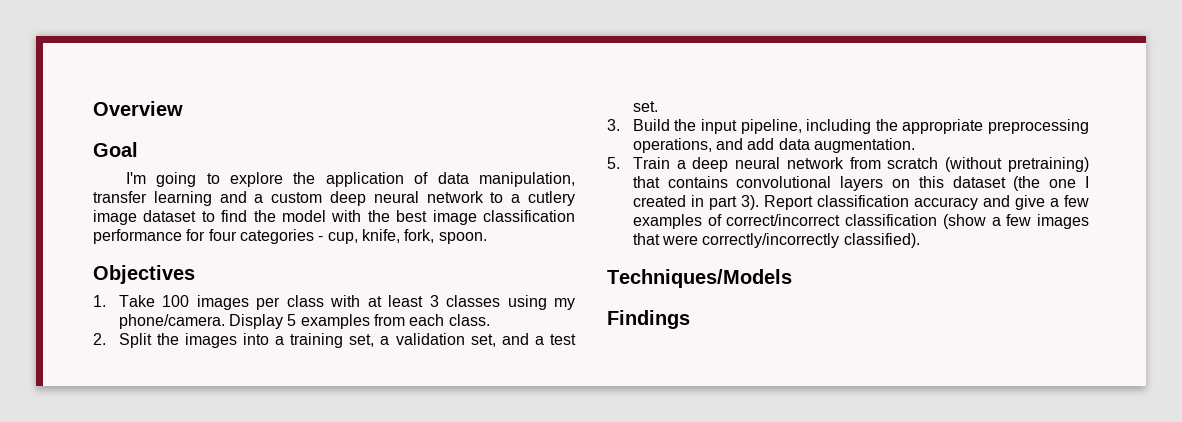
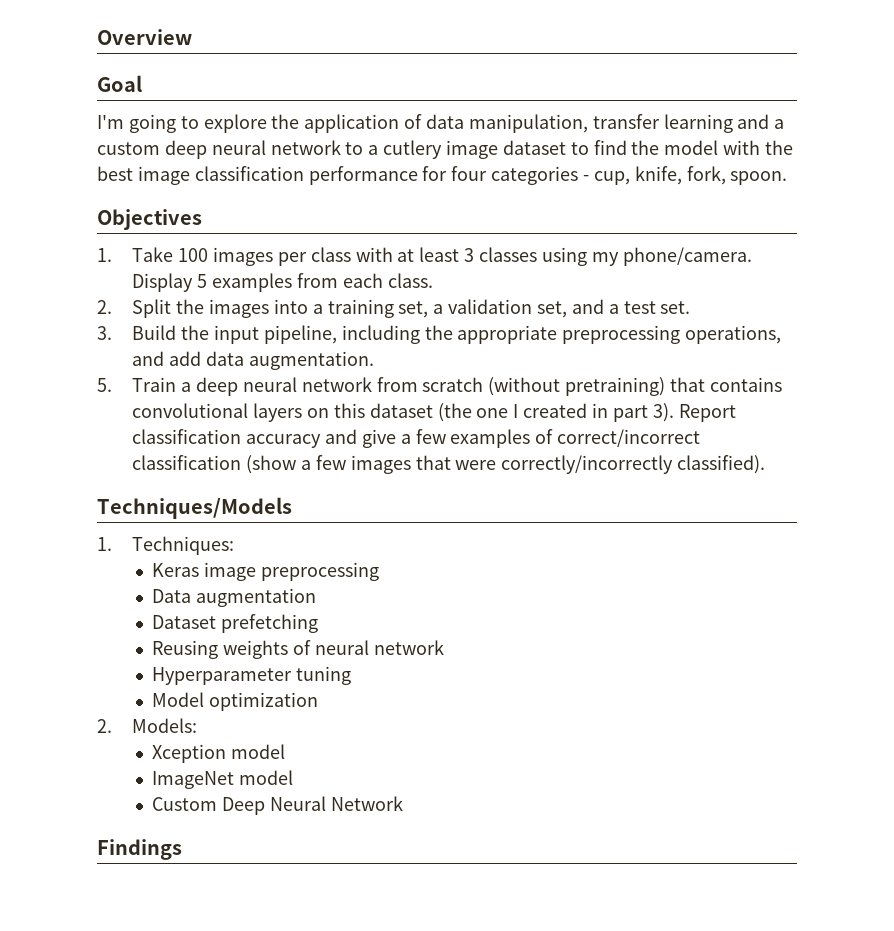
+ 1. Techniques:
+ Keras image preprocessing
+ Data augmentation
+ Dataset prefetching
+ Reusing weights of neural network
+ Hyperparameter tuning
+ Model optimization
+ 2. Models:
+ Xception model
+ ImageNet model
+ Custom Deep Neural Network

